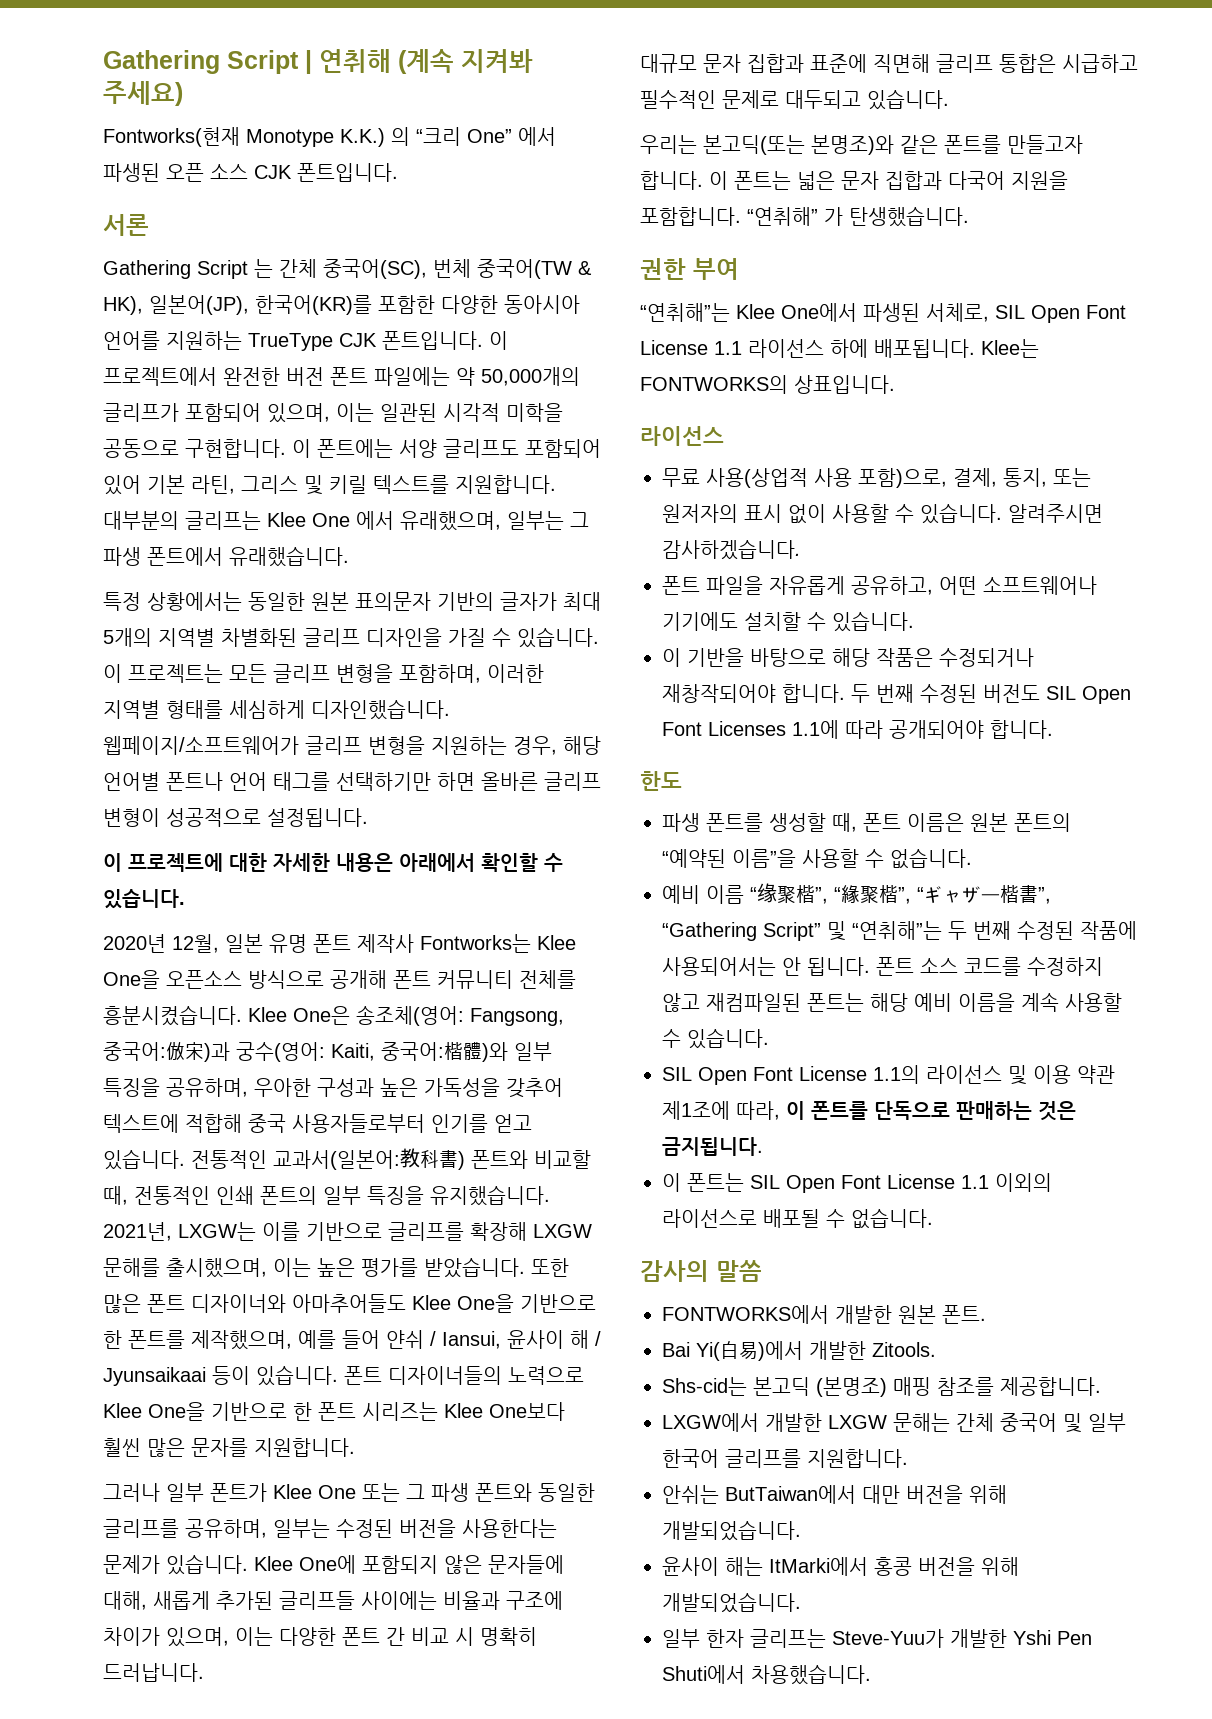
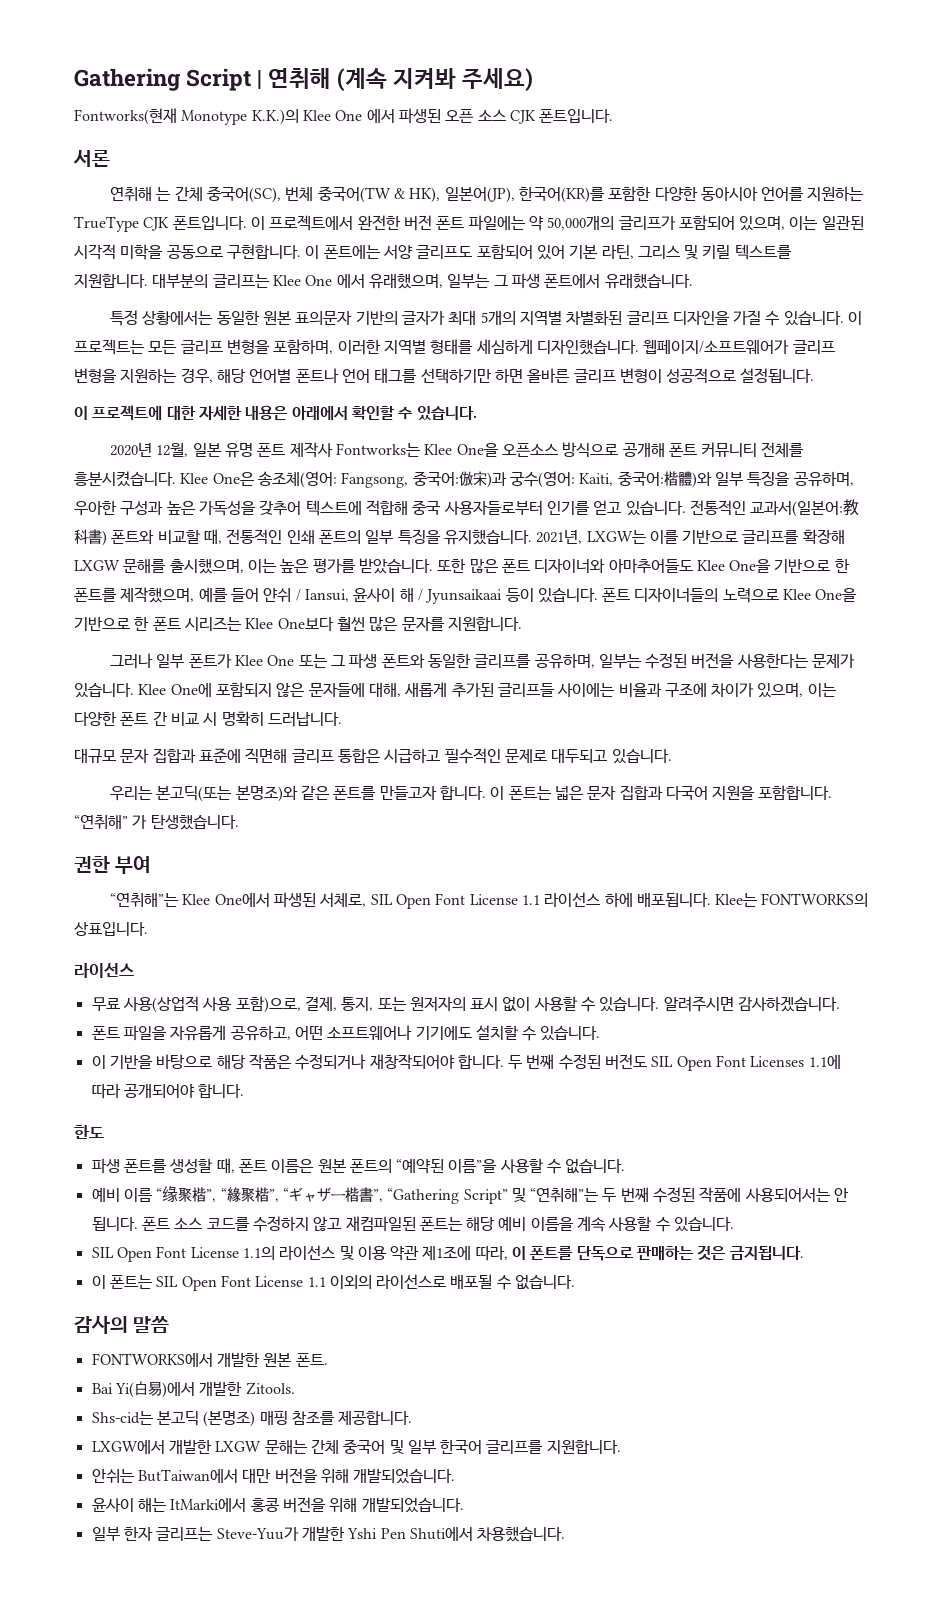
- Fontworks(현재 Monotype K.K.) 의 “크리 One” 에서 파생된 오픈 소스 CJK 폰트입니다.
+ Fontworks(현재 Monotype K.K.)의 Klee One 에서 파생된 오픈 소스 CJK 폰트입니다.
- Gathering Script 는 간체 중국어(SC), 번체 중국어(TW & HK), 일본어(JP), 한국어(KR)를 포함한 다양한 동아시아 언어를 지원하는 TrueType CJK 폰트입니다.
+ 연취해 는 간체 중국어(SC), 번체 중국어(TW & HK), 일본어(JP), 한국어(KR)를 포함한 다양한 동아시아 언어를 지원하는 TrueType CJK 폰트입니다.

